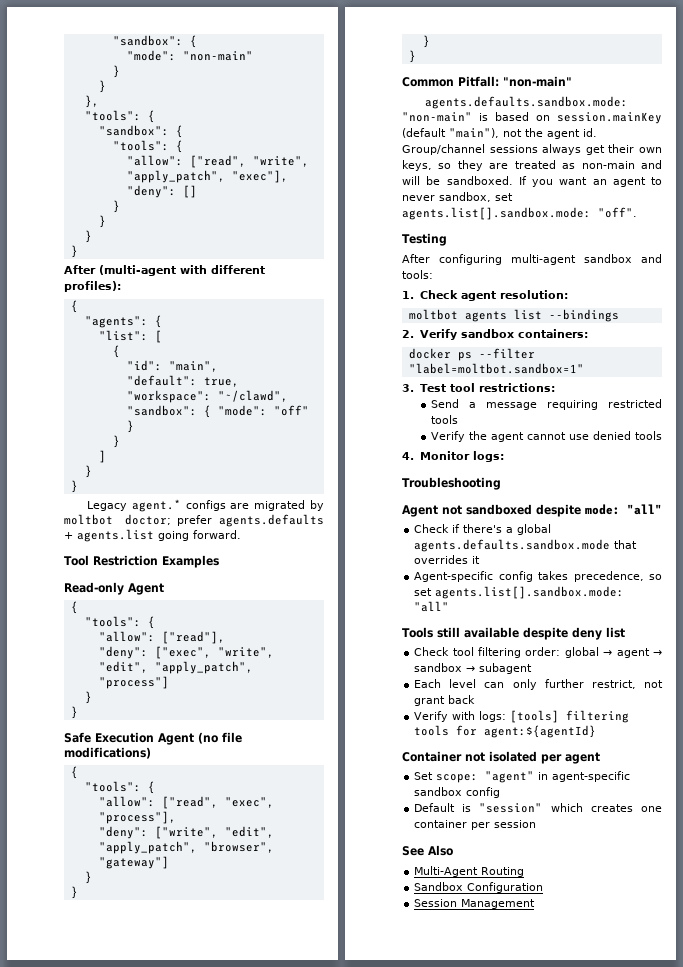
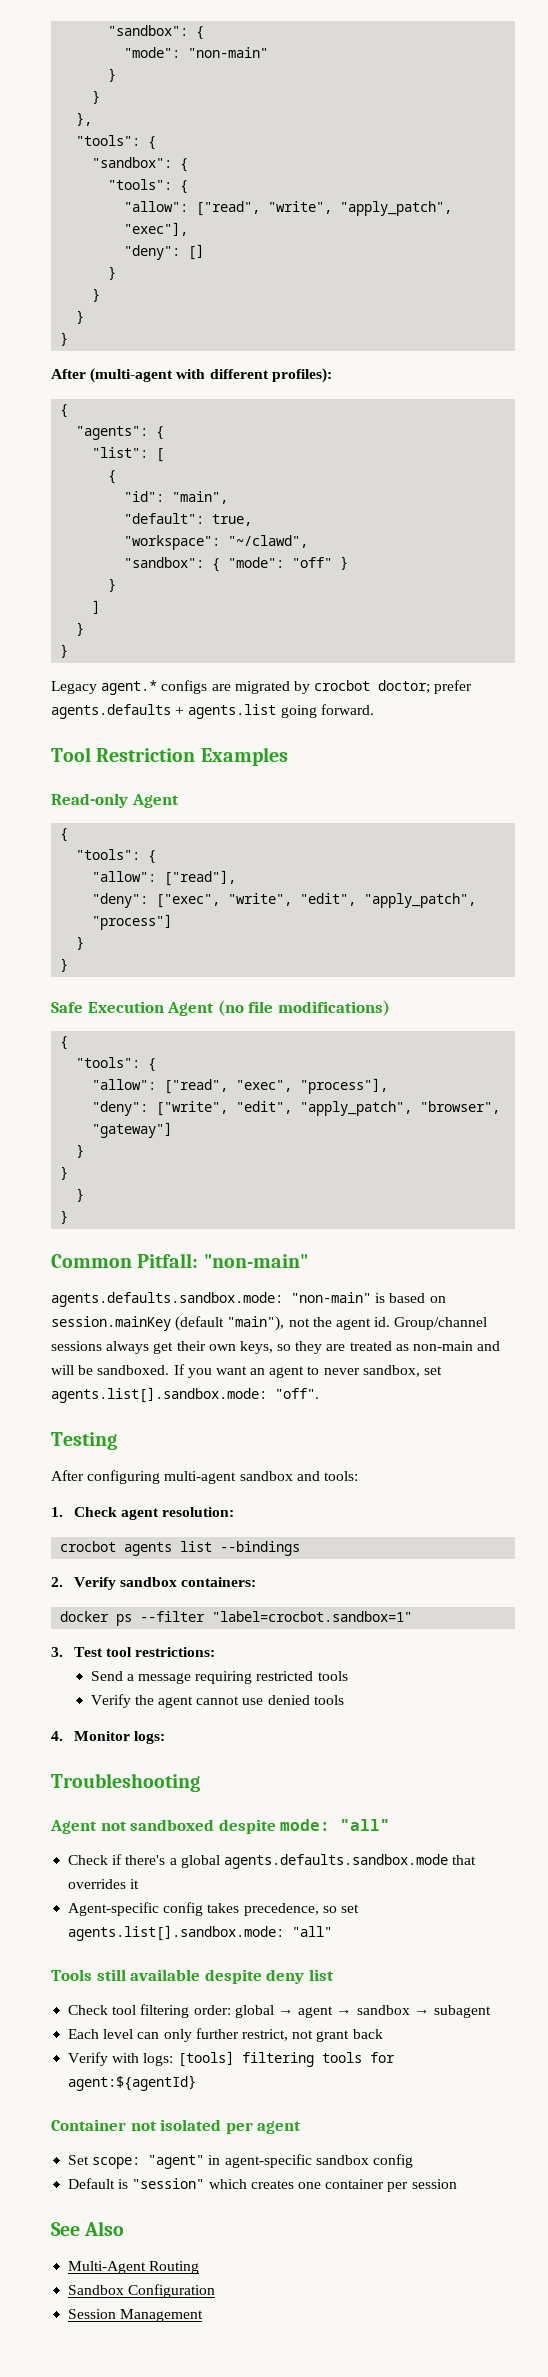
- Legacy agent.* configs are migrated by moltbot doctor; prefer agents.defaults + agents.list going forward.
+ Legacy agent.* configs are migrated by crocbot doctor; prefer agents.defaults + agents.list going forward.
- moltbot agents list --bindings
+ crocbot agents list --bindings
- docker ps --filter "label=moltbot.sandbox=1"
+ docker ps --filter "label=crocbot.sandbox=1"

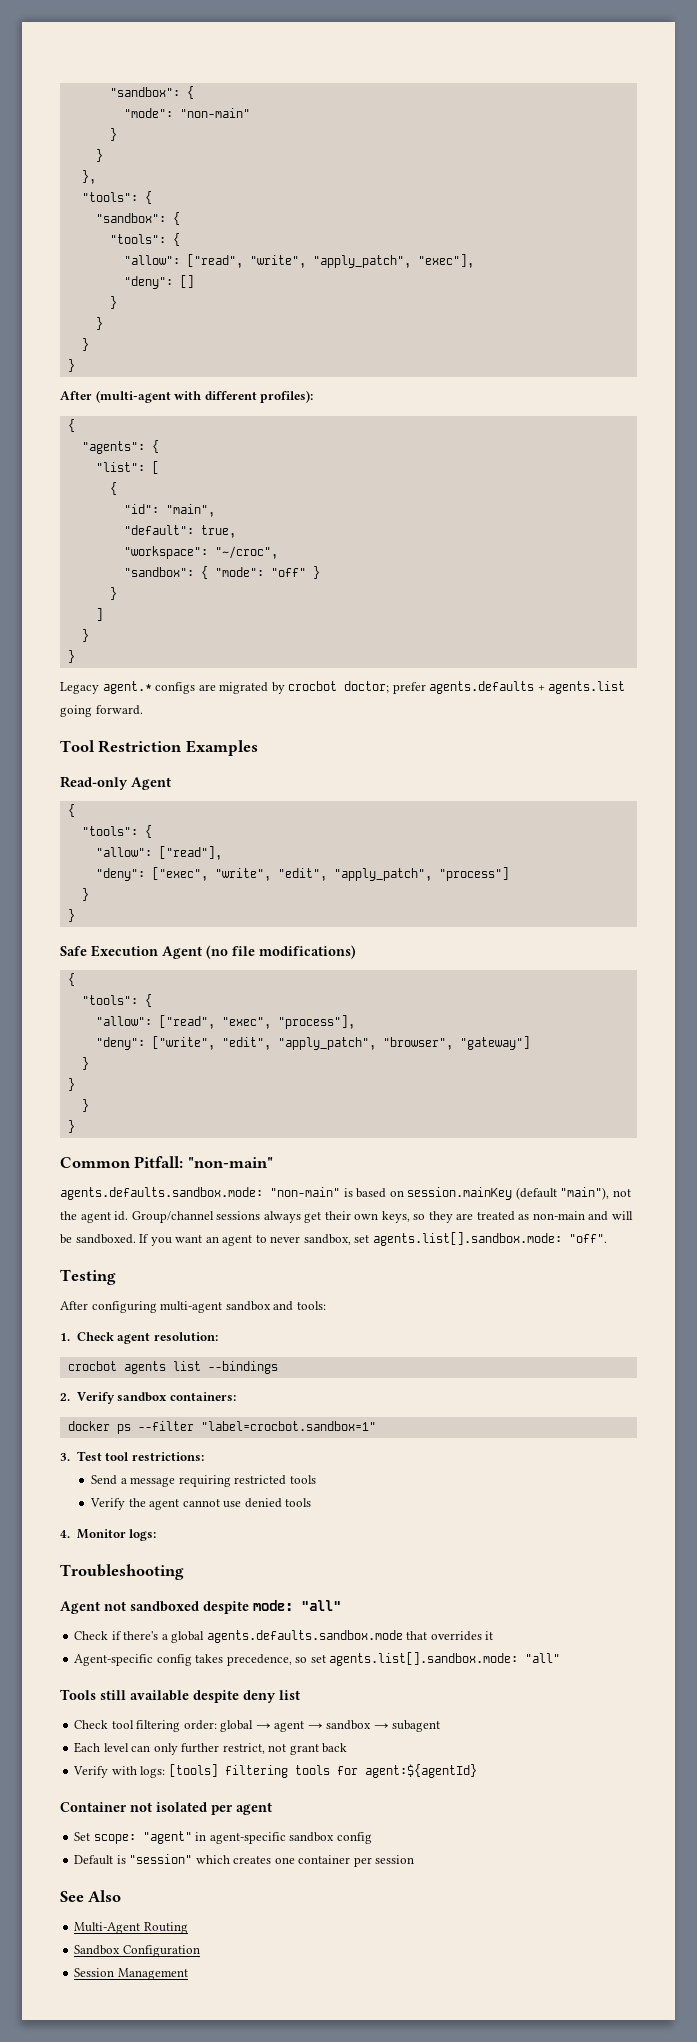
- "workspace": "~/clawd",
+ "workspace": "~/croc",

